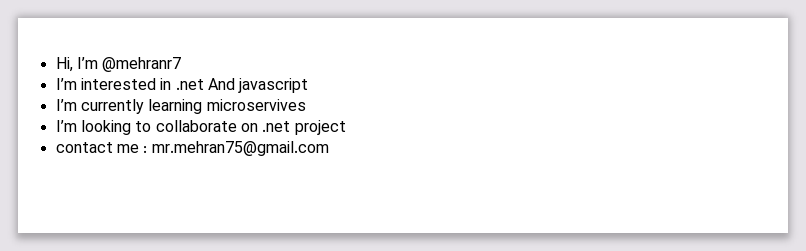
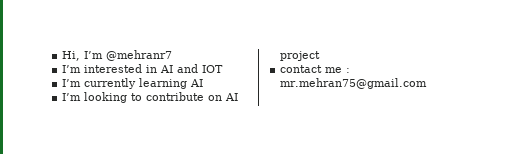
- I’m interested in .net And javascript
+ I’m interested in AI and IOT
- I’m currently learning microservives
+ I’m currently learning AI
- I’m looking to collaborate on .net project
+ I’m looking to contribute on AI project

